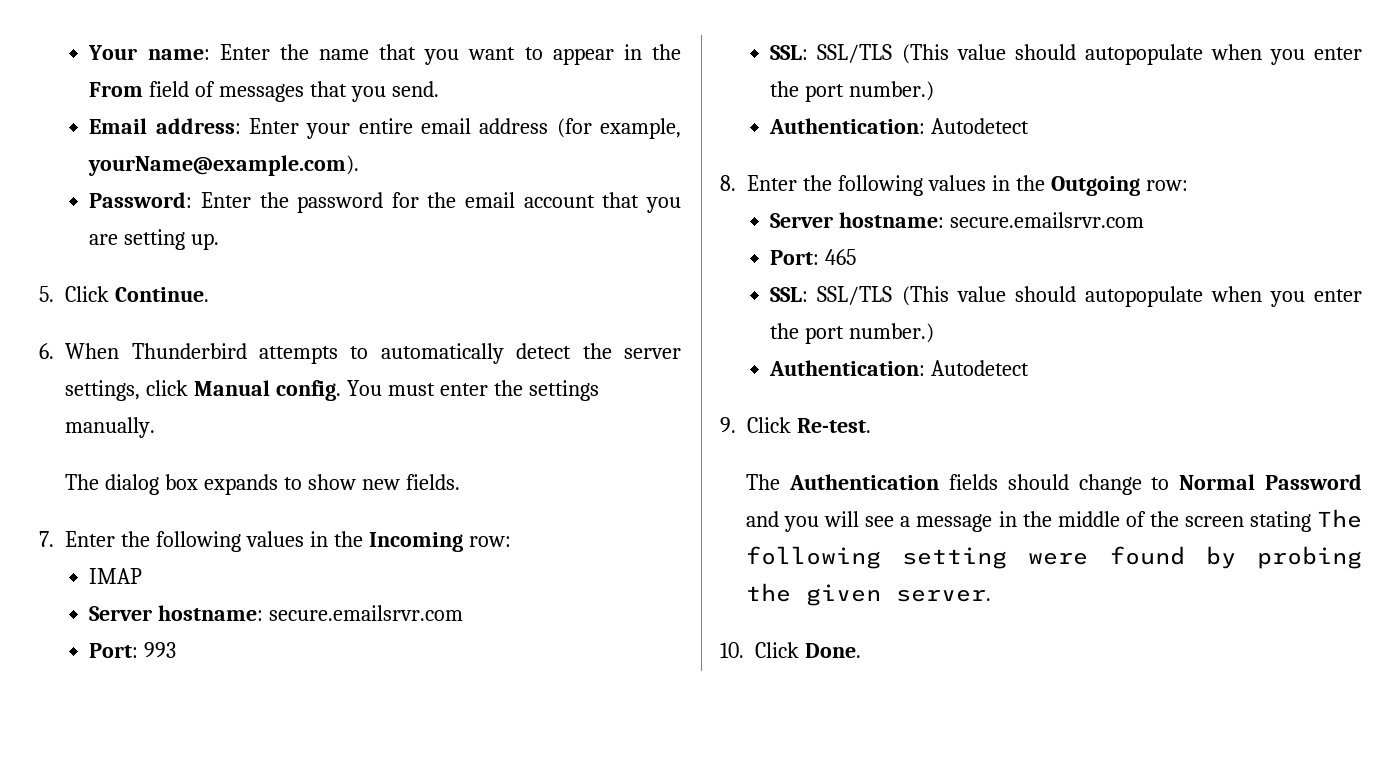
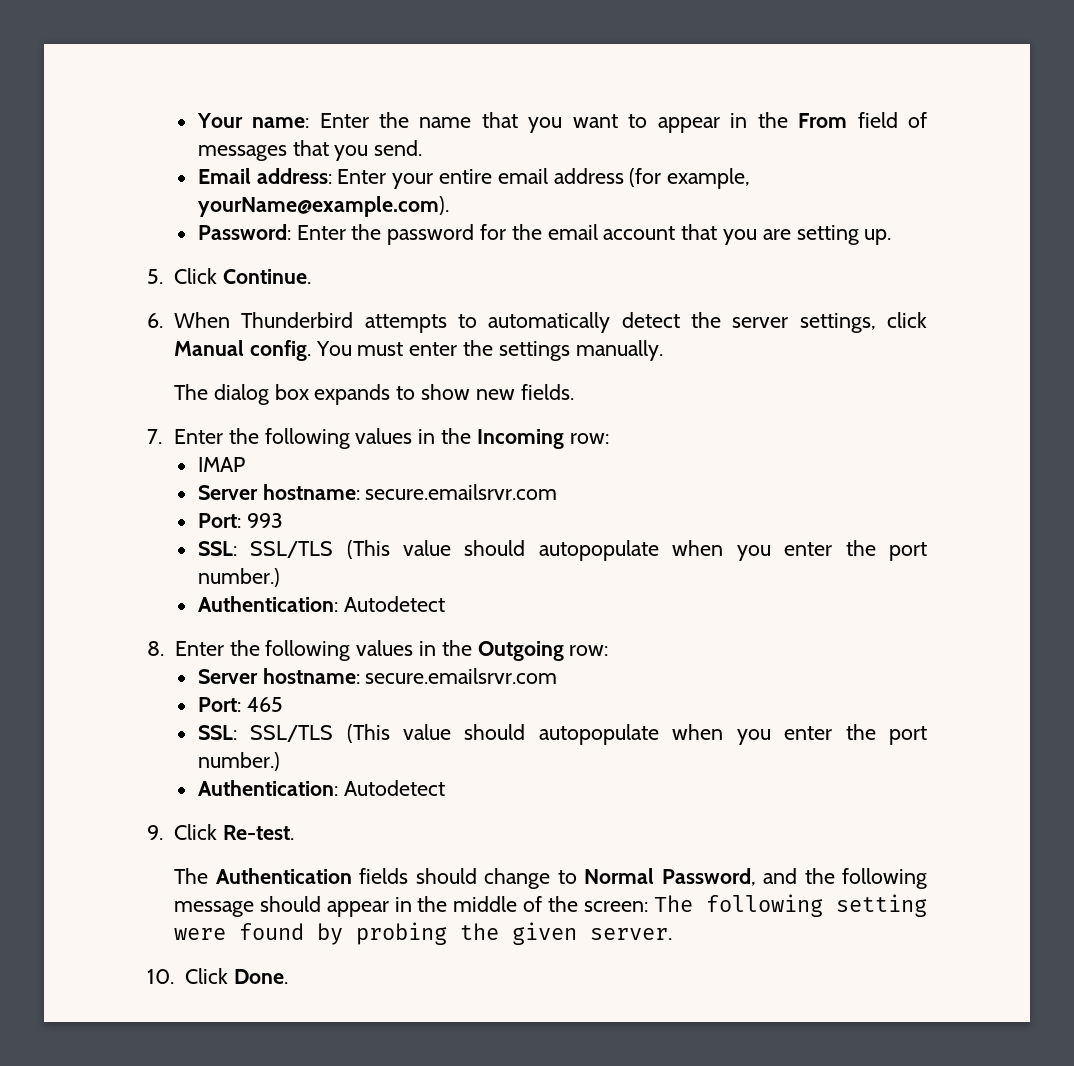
- The Authentication fields should change to Normal Password and you will see a message in the middle of the screen stating The following setting were found by probing the given server.
+ The Authentication fields should change to Normal Password, and the following message should appear in the middle of the screen: The following setting were found by probing the given server.

